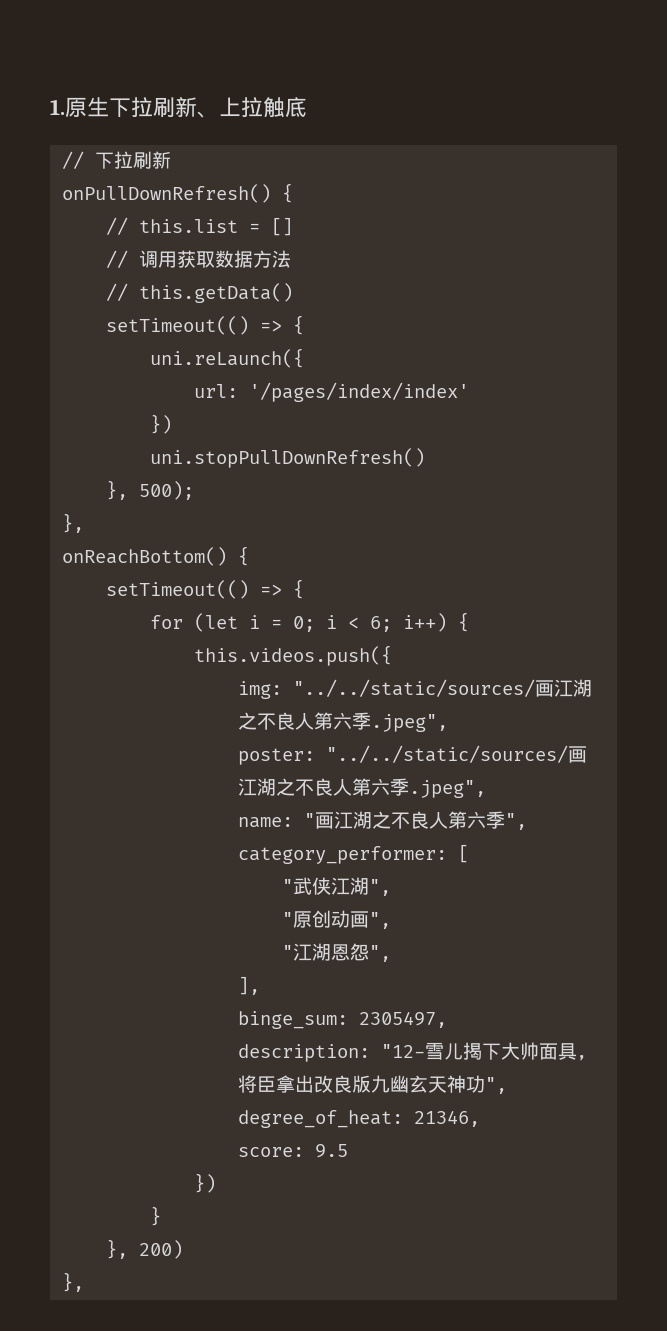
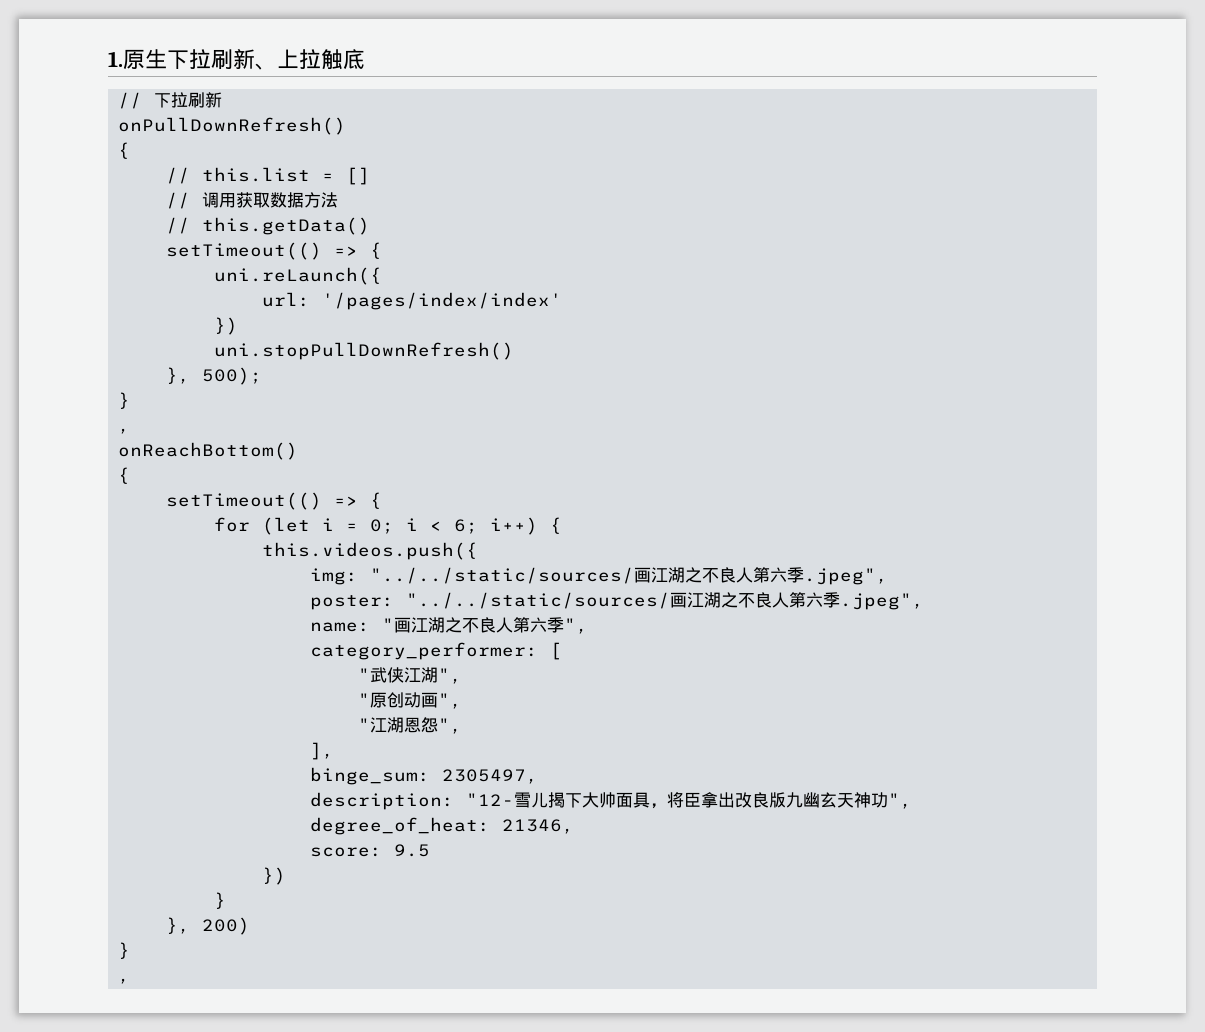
- onPullDownRefresh() {
+ onPullDownRefresh()
+ {
  }, 500);
- },
+ }
+ ,
- onReachBottom() {
+ onReachBottom()
+ {
  }, 200)
- },
+ }
+ ,

